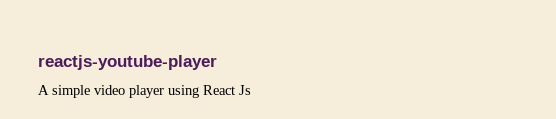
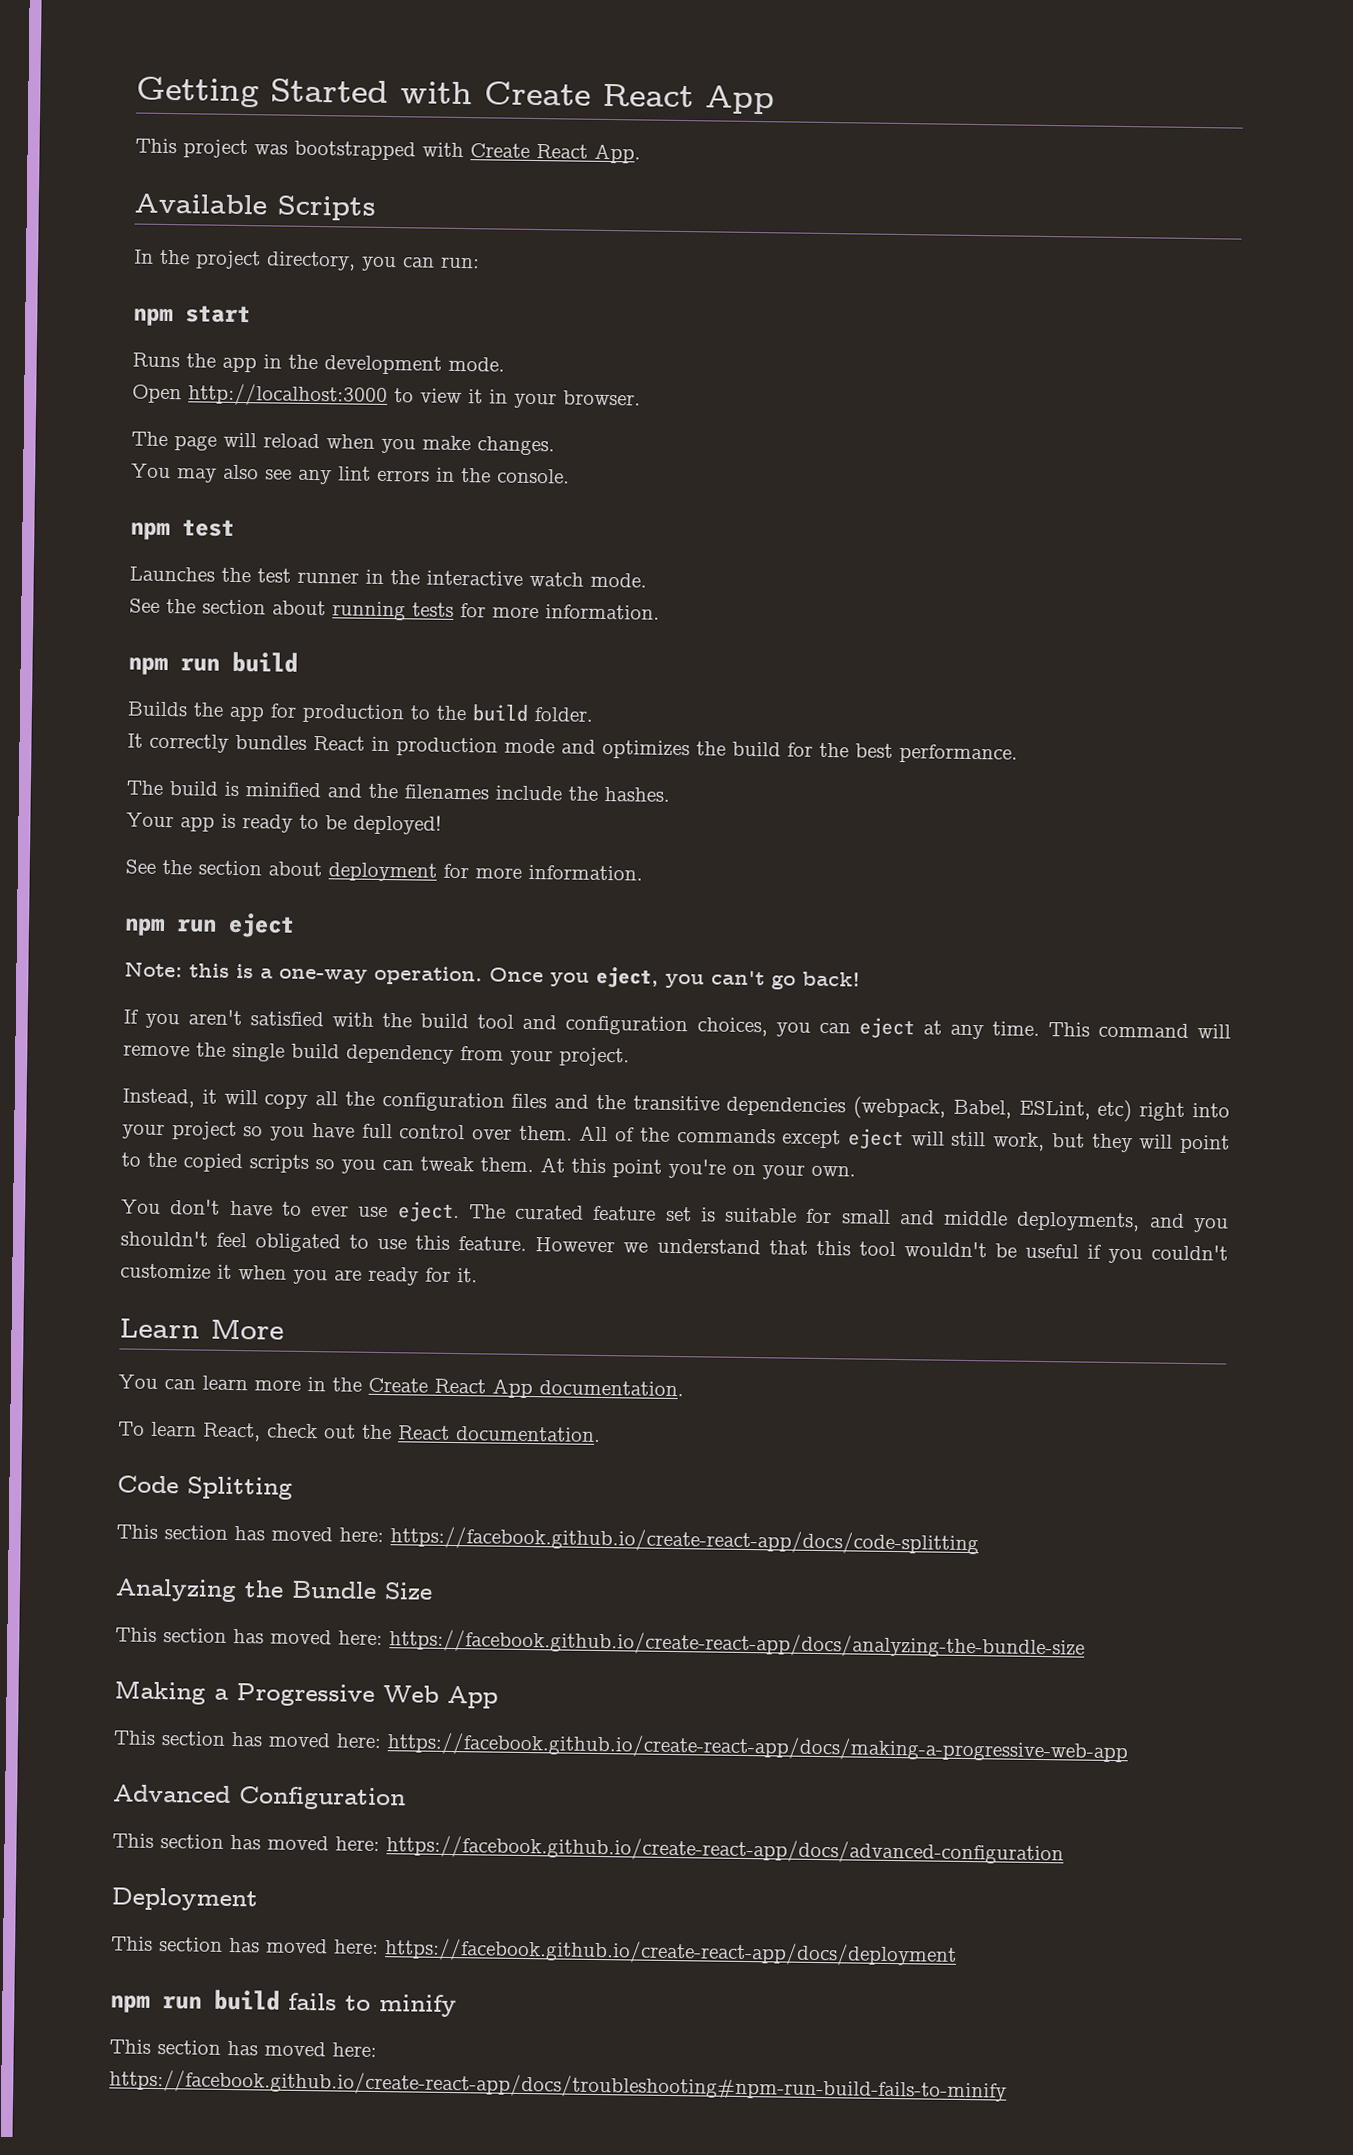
- reactjs-youtube-player
- A simple video player using React Js
+ Getting Started with Create React App
+ This project was bootstrapped with Create React App.
+ Available Scripts
+ In the project directory, you can run:
+ npm start
+ Runs the app in the development mode.
+ Open http://localhost:3000 to view it in your browser.
+ The page will reload when you make changes.
+ You may also see any lint errors in the console.
+ npm test
+ Launches the test runner in the interactive watch mode.
+ See the section about running tests for more information.
+ npm run build
+ Builds the app for production to the build folder.
+ It correctly bundles React in production mode and optimizes the build for the best performance.
+ The build is minified and the filenames include the hashes.
+ Your app is ready to be deployed!
+ See the section about deployment for more information.
+ npm run eject
+ Note: this is a one-way operation. Once you eject, you can't go back!
+ If you aren't satisfied with the build tool and configuration choices, you can eject at any time. This command will remove the single build dependency from your project.
+ Instead, it will copy all the configuration files and the transitive dependencies (webpack, Babel, ESLint, etc) right into your project so you have full control over them. All of the commands except eject will still work, but they will point to the copied scripts so you can tweak them. At this point you're on your own.
+ You don't have to ever use eject. The curated feature set is suitable for small and middle deployments, and you shouldn't feel obligated to use this feature. However we understand that this tool wouldn't be useful if you couldn't customize it when you are ready for it.
+ Learn More
+ You can learn more in the Create React App documentation.
+ To learn React, check out the React documentation.
+ Code Splitting
+ This section has moved here: https://facebook.github.io/create-react-app/docs/code-splitting
+ Analyzing the Bundle Size
+ This section has moved here: https://facebook.github.io/create-react-app/docs/analyzing-the-bundle-size
+ Making a Progressive Web App
+ This section has moved here: https://facebook.github.io/create-react-app/docs/making-a-progressive-web-app
+ Advanced Configuration
+ This section has moved here: https://facebook.github.io/create-react-app/docs/advanced-configuration
+ Deployment
+ This section has moved here: https://facebook.github.io/create-react-app/docs/deployment
+ npm run build fails to minify
+ This section has moved here: https://facebook.github.io/create-react-app/docs/troubleshooting#npm-run-build-fails-to-minify

